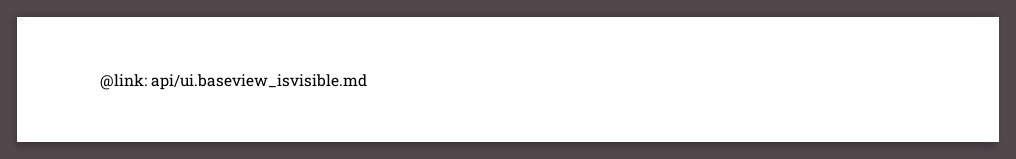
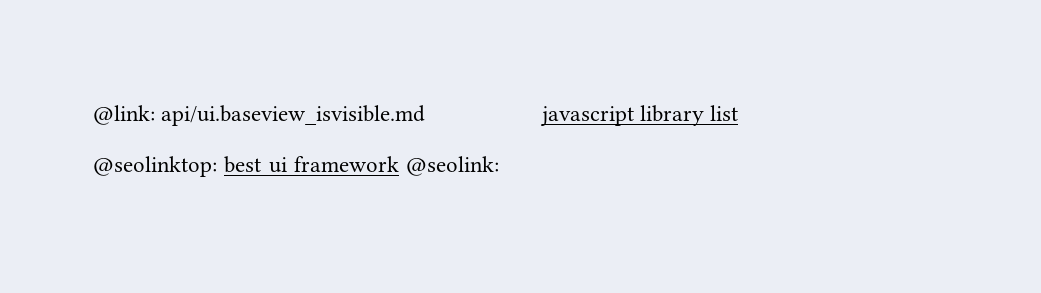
+ @seolinktop: best ui framework @seolink: javascript library list

